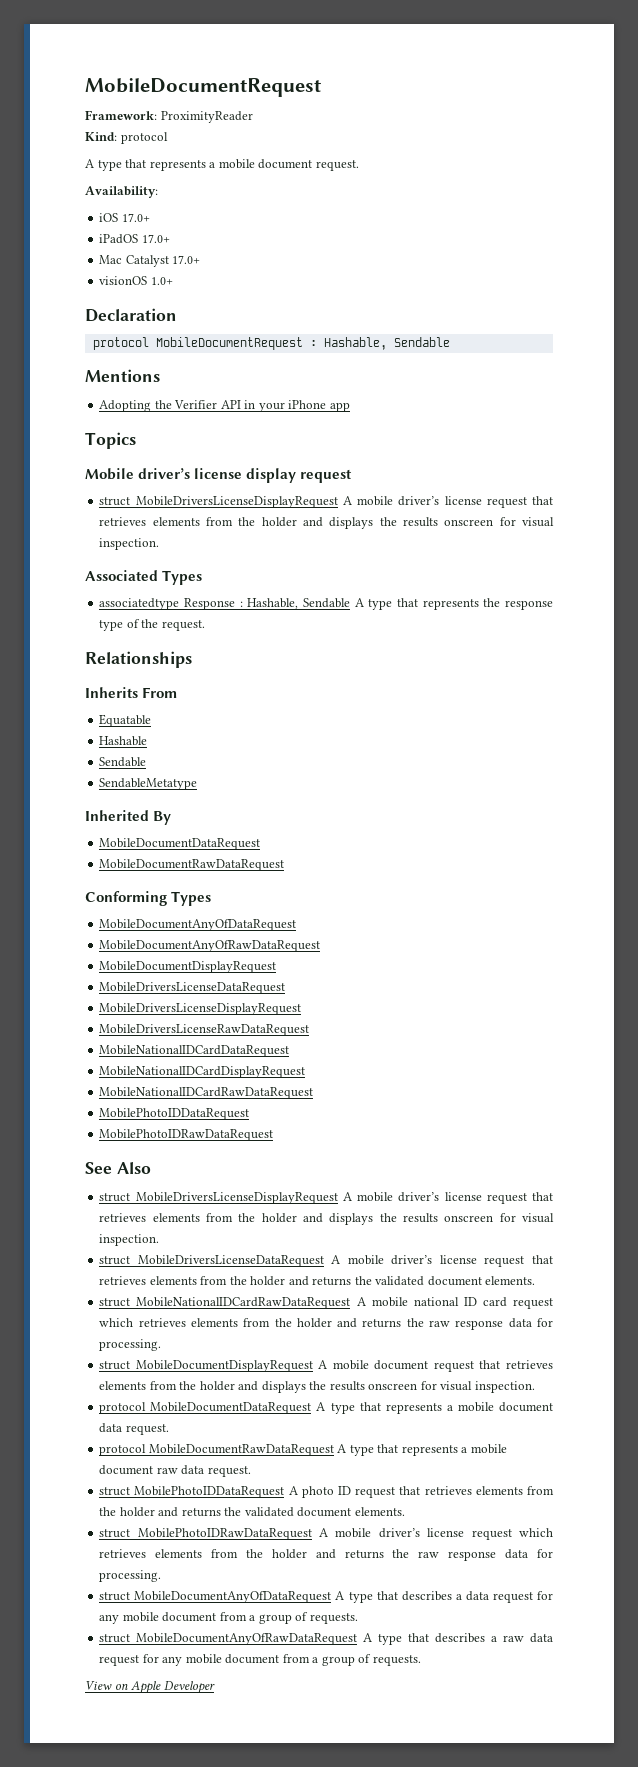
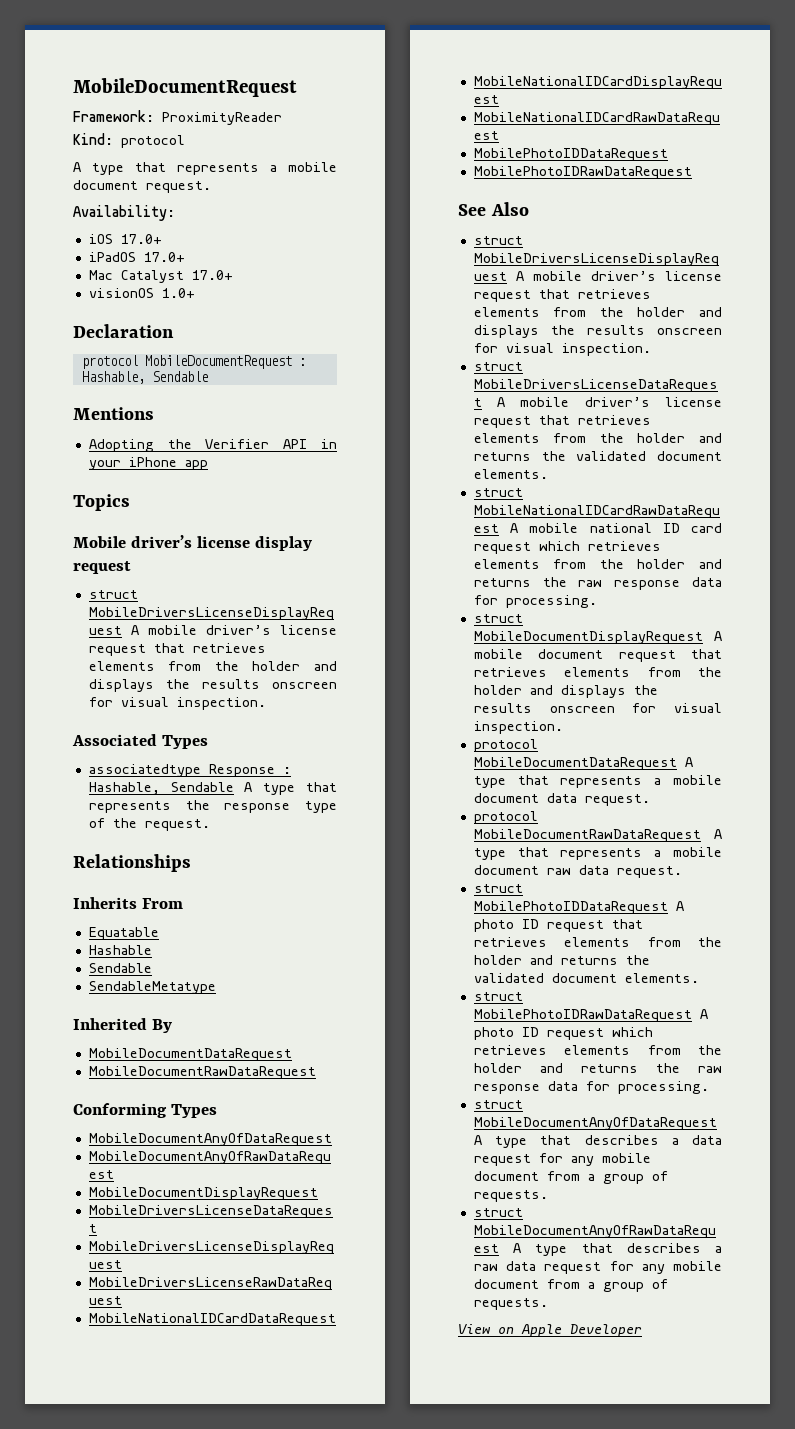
- struct MobilePhotoIDRawDataRequest A mobile driver’s license request which retrieves elements from the holder and returns the raw response data for processing.
+ struct MobilePhotoIDRawDataRequest A photo ID request which retrieves elements from the holder and returns the raw response data for processing.

